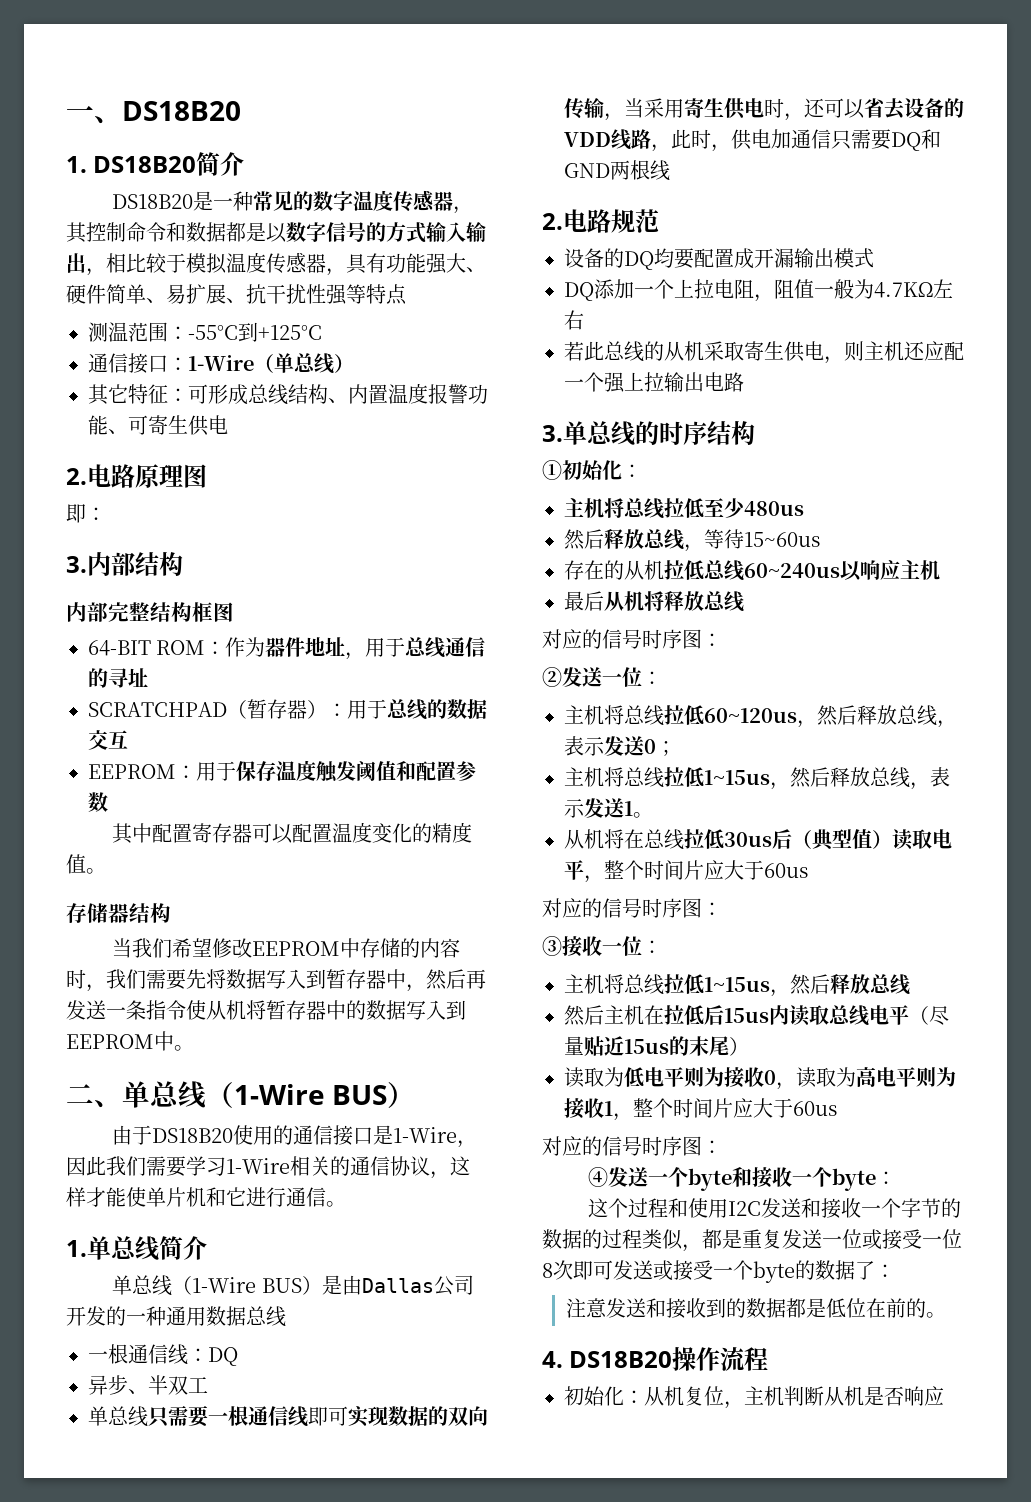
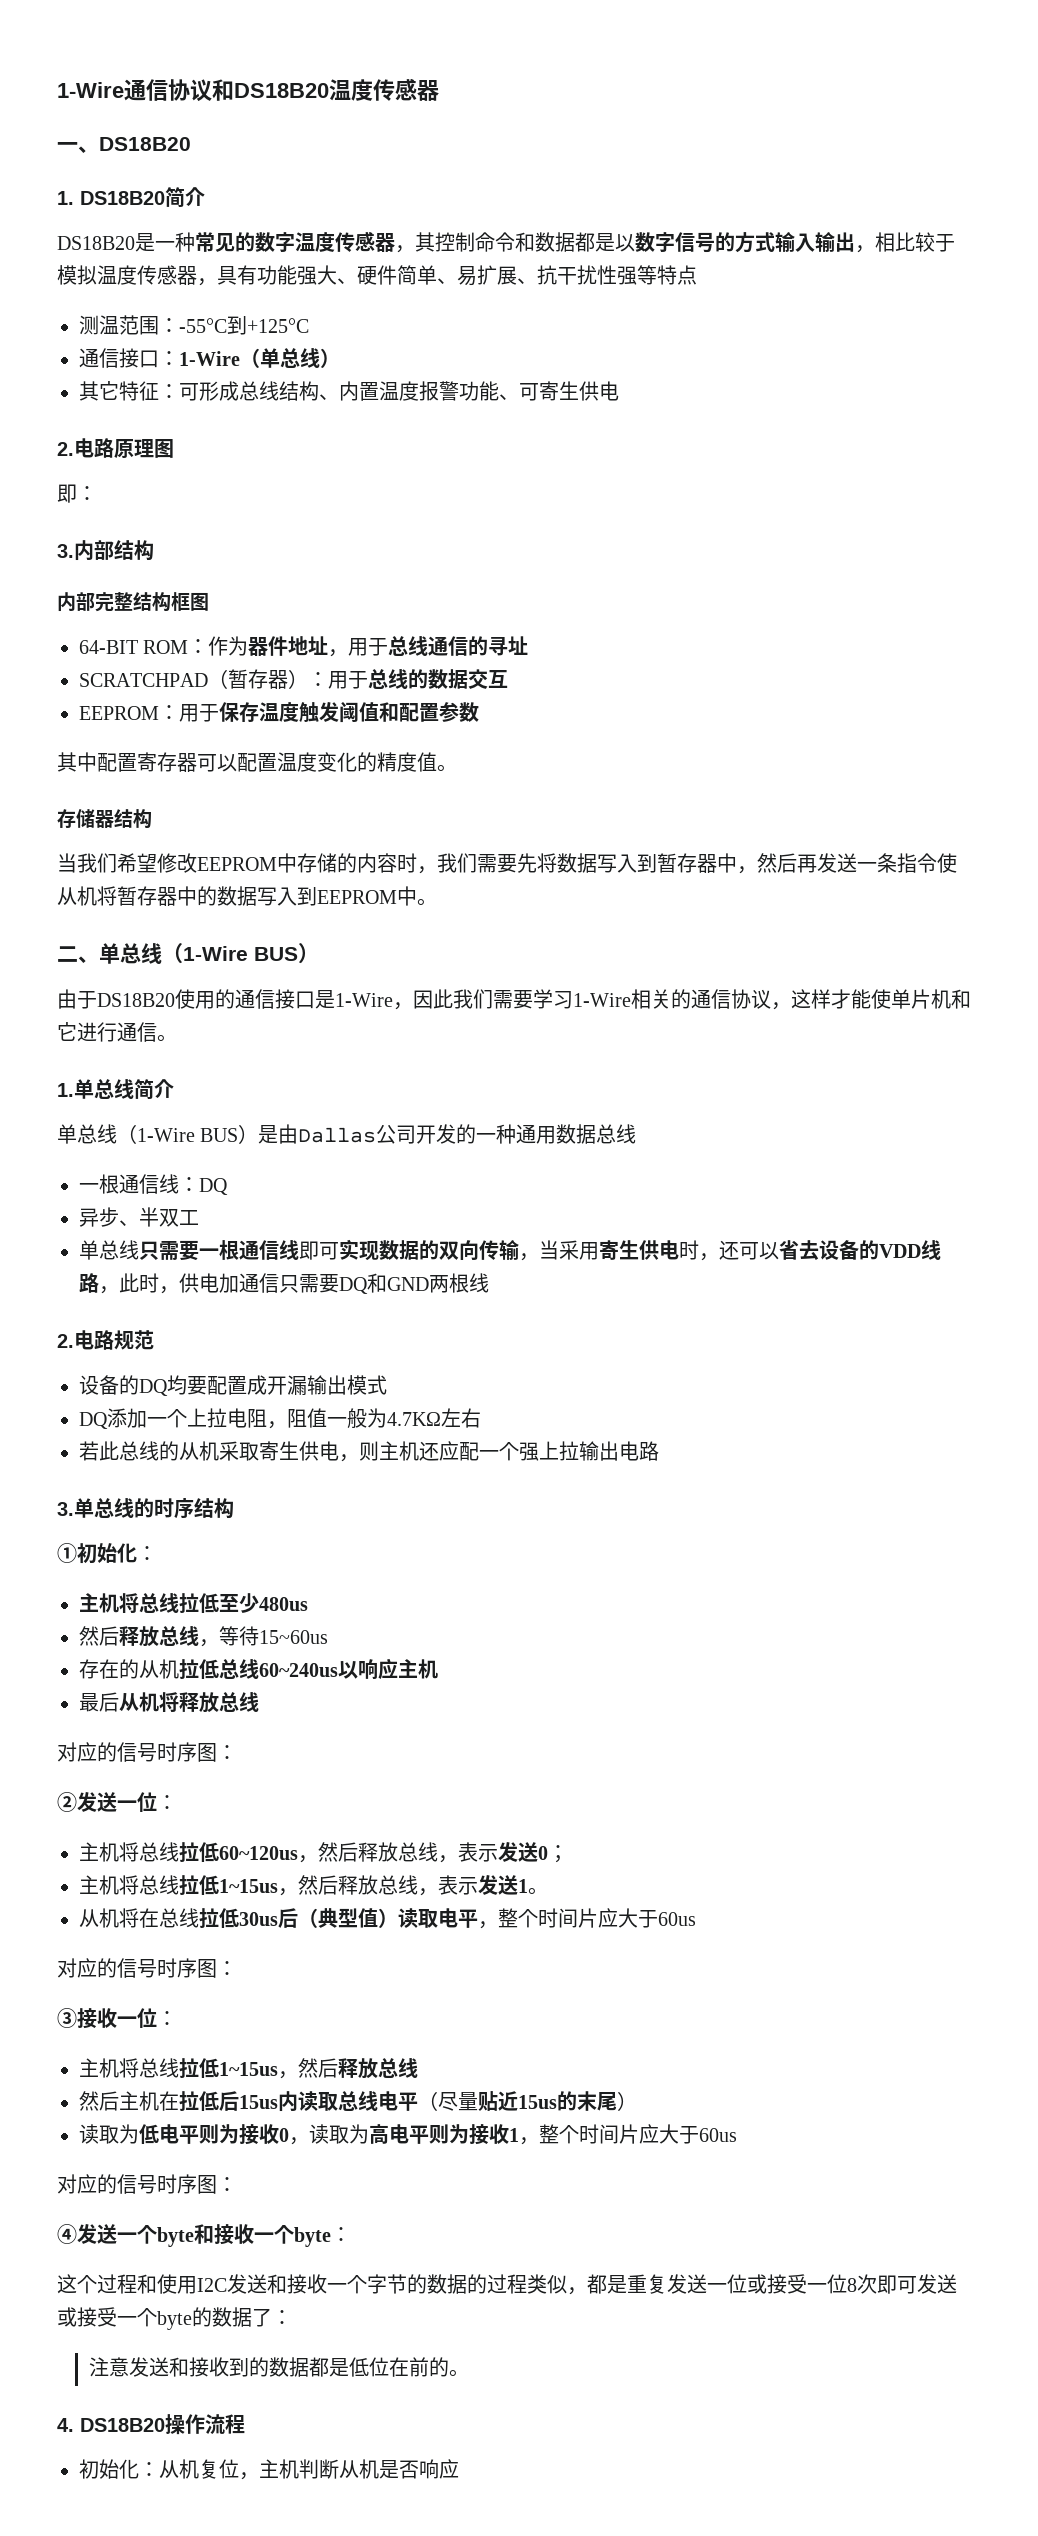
+ 1-Wire通信协议和DS18B20温度传感器

